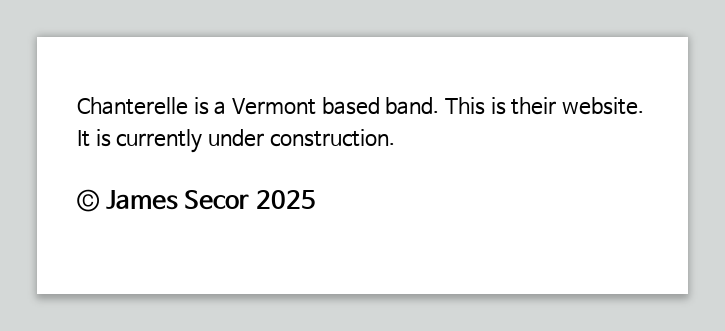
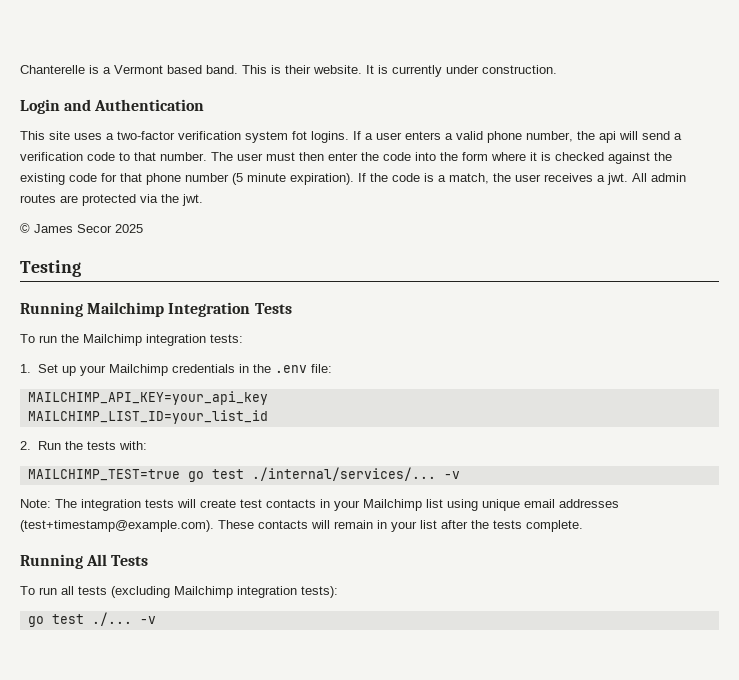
+ Login and Authentication
+ This site uses a two-factor verification system fot logins. If a user enters a valid phone number, the api will send a verification code to that number. The user must then enter the code into the form where it is checked against the existing code for that phone number (5 minute expiration). If the code is a match, the user receives a jwt. All admin routes are protected via the jwt.
  © James Secor 2025
+ Testing
+ Running Mailchimp Integration Tests
+ To run the Mailchimp integration tests:
+ 1. Set up your Mailchimp credentials in the .env file:
+ MAILCHIMP_API_KEY=your_api_key
+ MAILCHIMP_LIST_ID=your_list_id
+ 2. Run the tests with:
+ MAILCHIMP_TEST=true go test ./internal/services/... -v
+ Note: The integration tests will create test contacts in your Mailchimp list using unique email addresses (test+timestamp@example.com). These contacts will remain in your list after the tests complete.
+ Running All Tests
+ To run all tests (excluding Mailchimp integration tests):
+ go test ./... -v

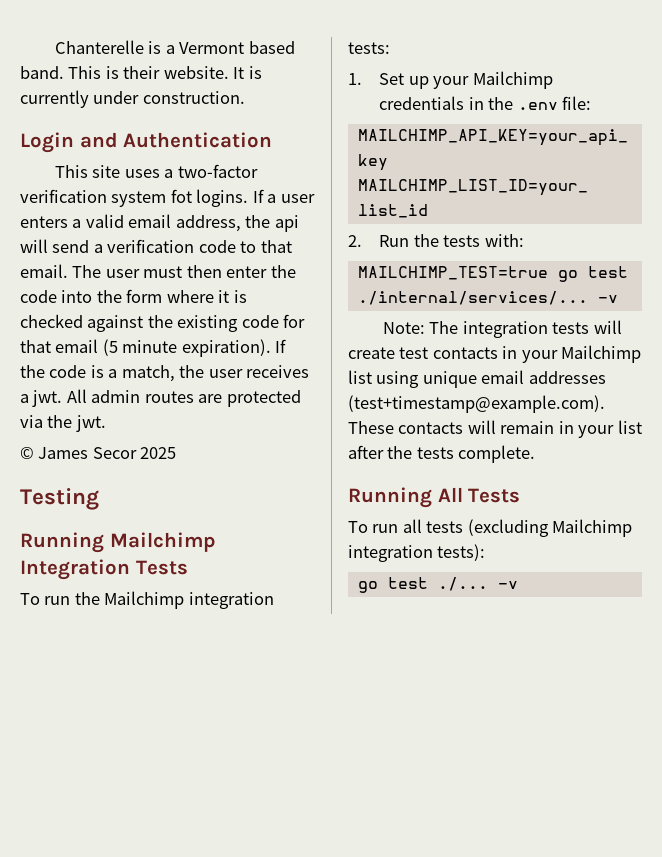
- If a user enters a valid phone number, the api will send a verification code to that number.
+ If a user enters a valid email address, the api will send a verification code to that email.
- The user must then enter the code into the form where it is checked against the existing code for that phone number (5 minute expiration).
+ The user must then enter the code into the form where it is checked against the existing code for that email (5 minute expiration).

